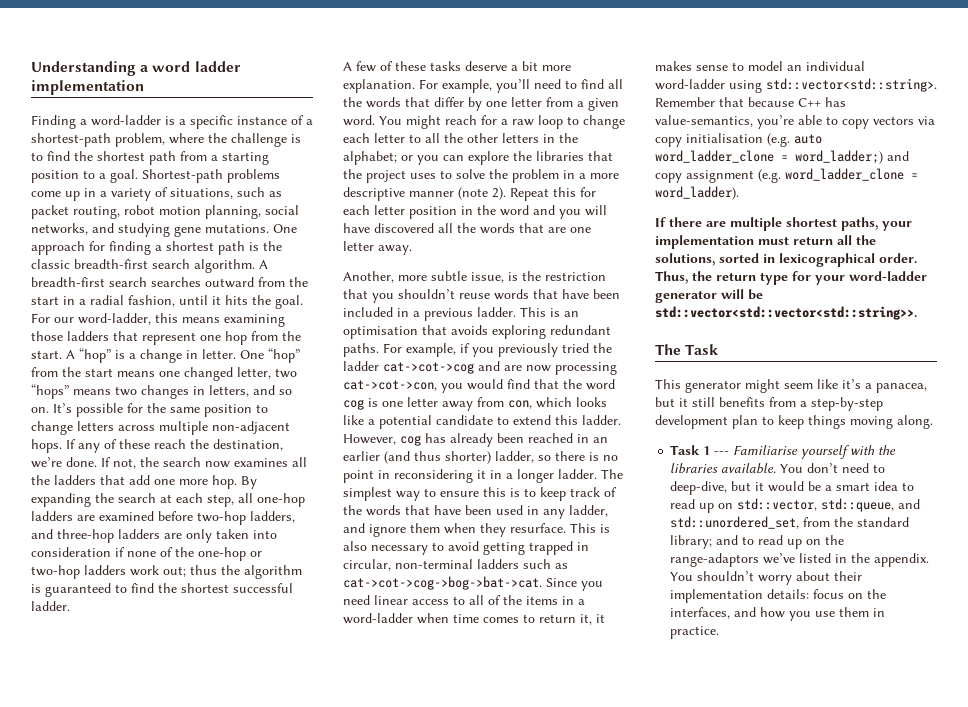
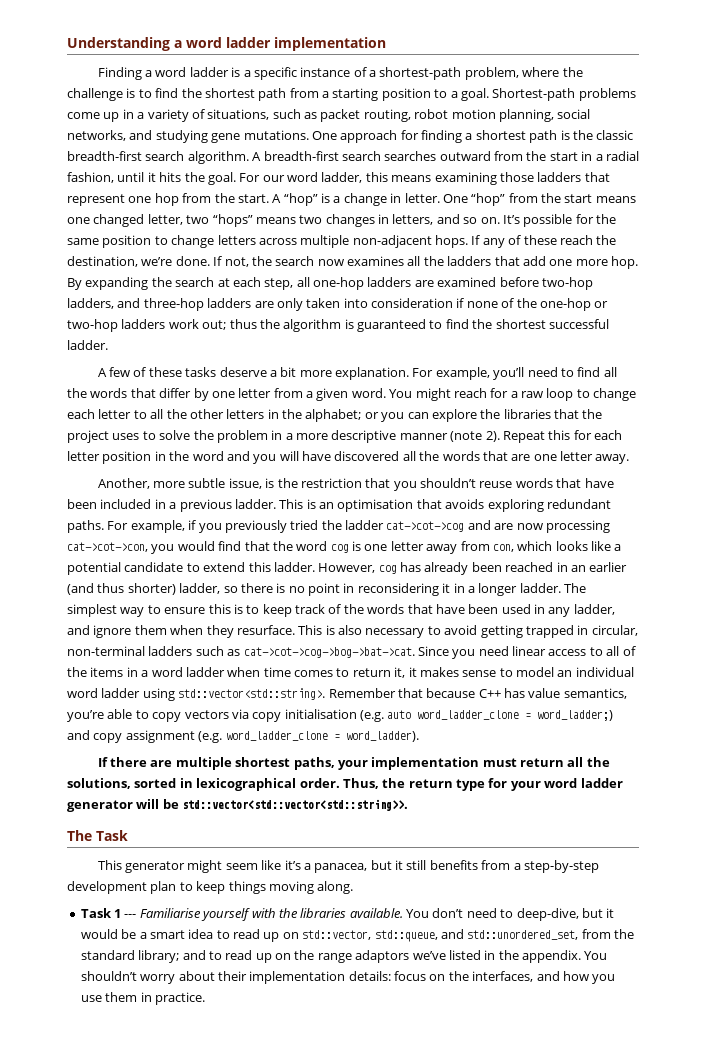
- Finding a word-ladder is a specific instance of a shortest-path problem, where the challenge is to find the shortest path from a starting position to a goal.
+ Finding a word ladder is a specific instance of a shortest-path problem, where the challenge is to find the shortest path from a starting position to a goal.
- For our word-ladder, this means examining those ladders that represent one hop from the start.
+ For our word ladder, this means examining those ladders that represent one hop from the start.
- Since you need linear access to all of the items in a word-ladder when time comes to return it, it makes sense to model an individual word-ladder using std::vector<std::string>.
+ Since you need linear access to all of the items in a word ladder when time comes to return it, it makes sense to model an individual word ladder using std::vector<std::string>.
- Remember that because C++ has value-semantics, you’re able to copy vectors via copy initialisation (e.g. auto word_ladder_clone = word_ladder;) and copy assignment (e.g. word_ladder_clone = word_ladder).
+ Remember that because C++ has value semantics, you’re able to copy vectors via copy initialisation (e.g. auto word_ladder_clone = word_ladder;) and copy assignment (e.g. word_ladder_clone = word_ladder).
- Thus, the return type for your word-ladder generator will be std::vector<std::vector<std::string>>.
+ Thus, the return type for your word ladder generator will be std::vector<std::vector<std::string>>.
- You don’t need to deep-dive, but it would be a smart idea to read up on std::vector, std::queue, and std::unordered_set, from the standard library; and to read up on the range-adaptors we’ve listed in the appendix.
+ You don’t need to deep-dive, but it would be a smart idea to read up on std::vector, std::queue, and std::unordered_set, from the standard library; and to read up on the range adaptors we’ve listed in the appendix.

